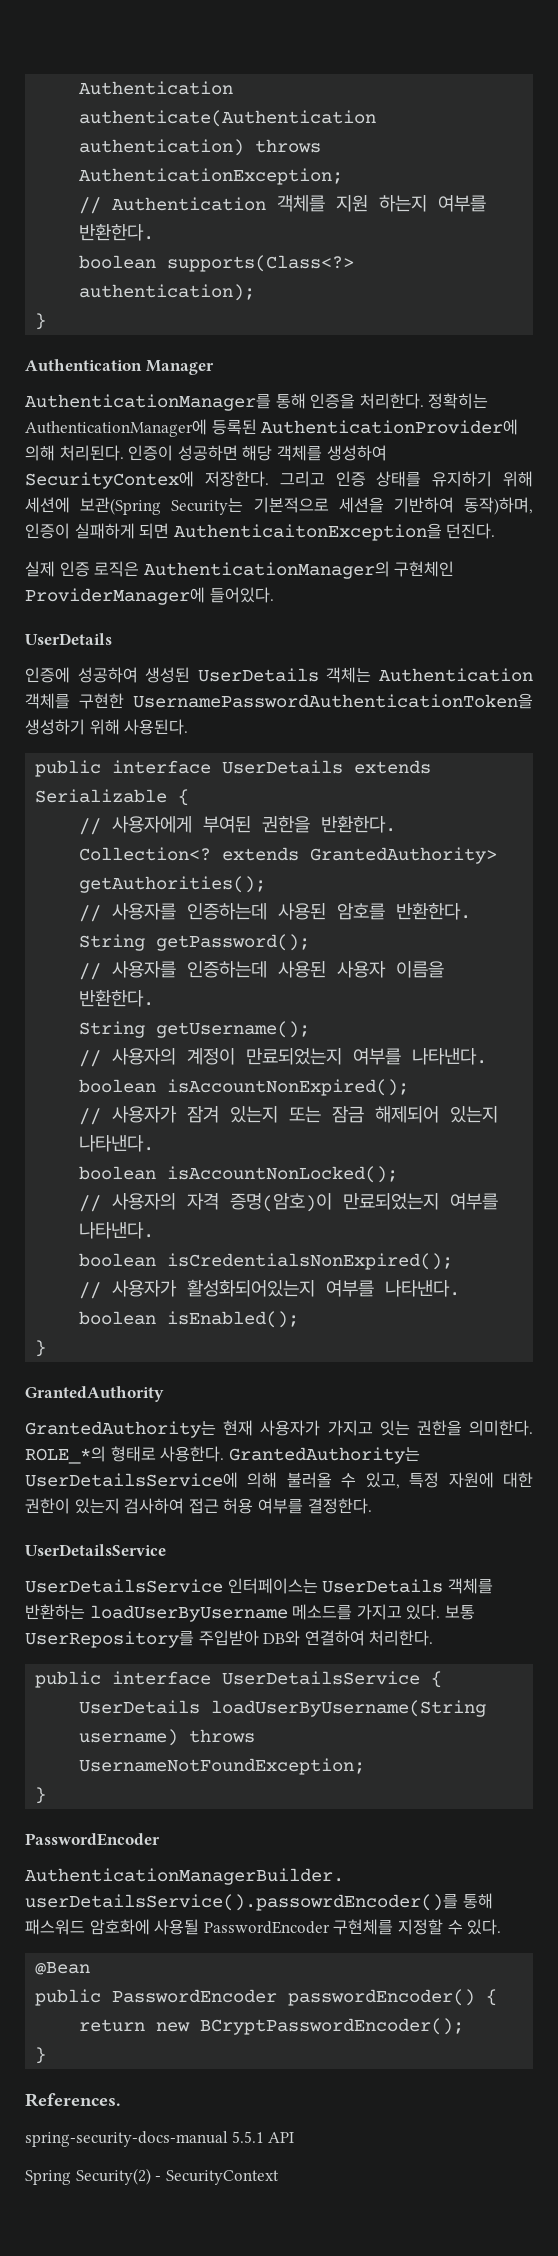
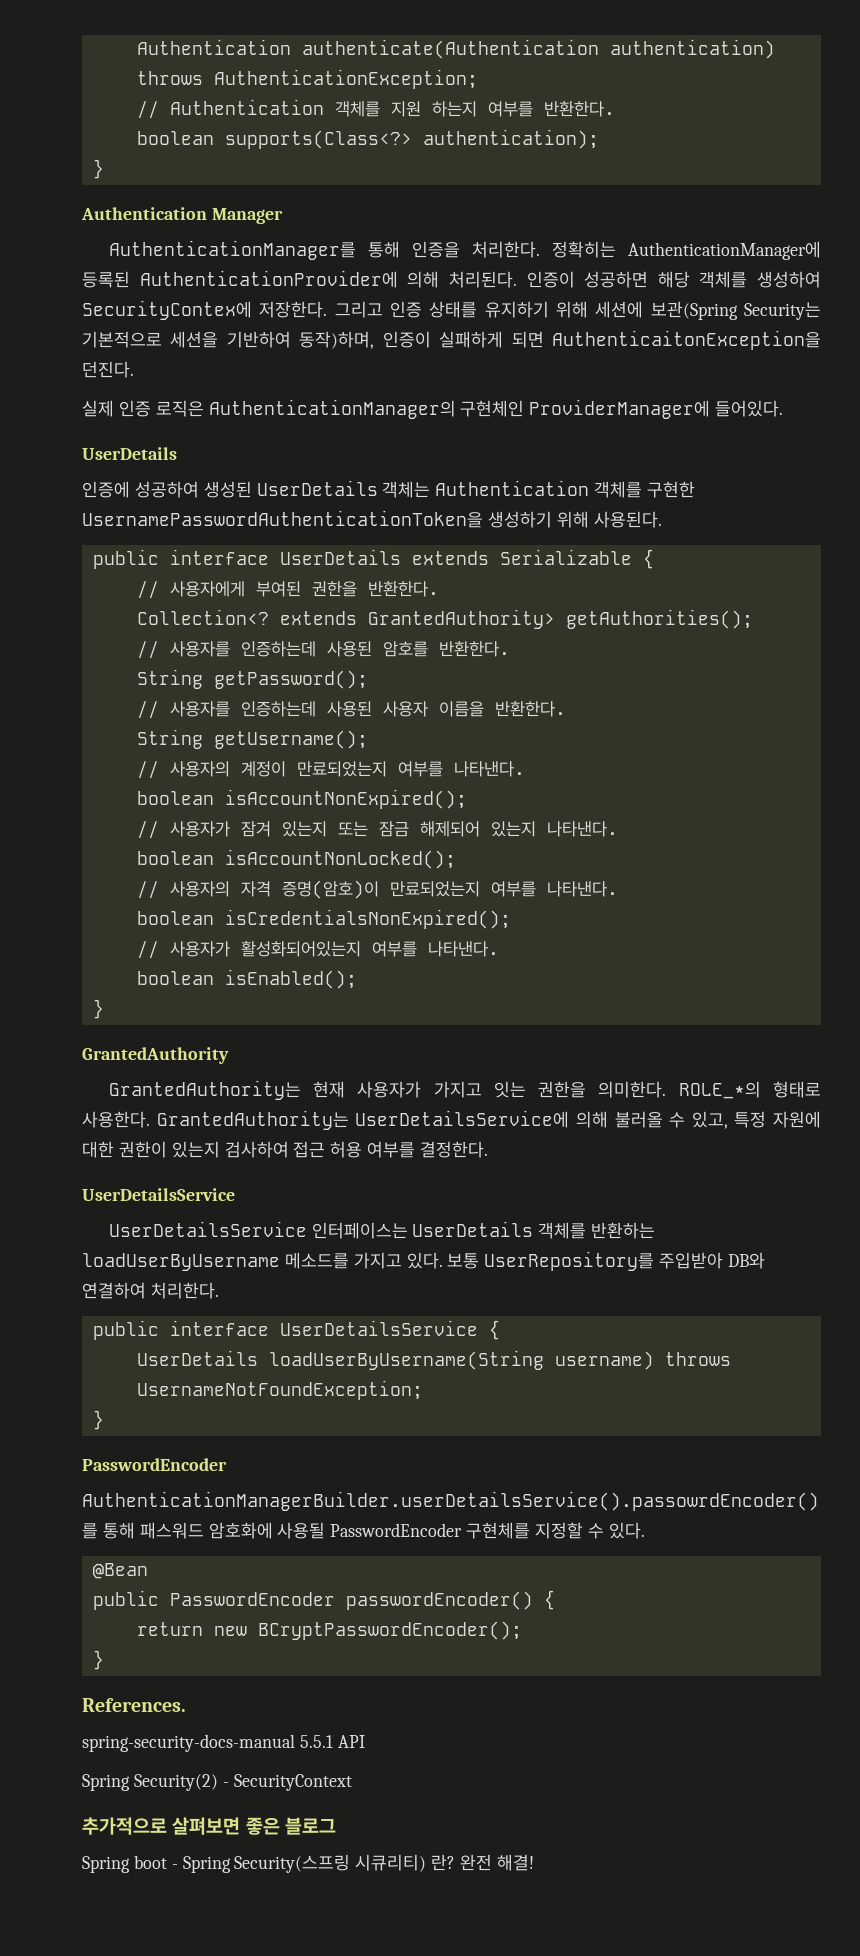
+ 추가적으로 살펴보면 좋은 블로그
+ Spring boot - Spring Security(스프링 시큐리티) 란? 완전 해결!

